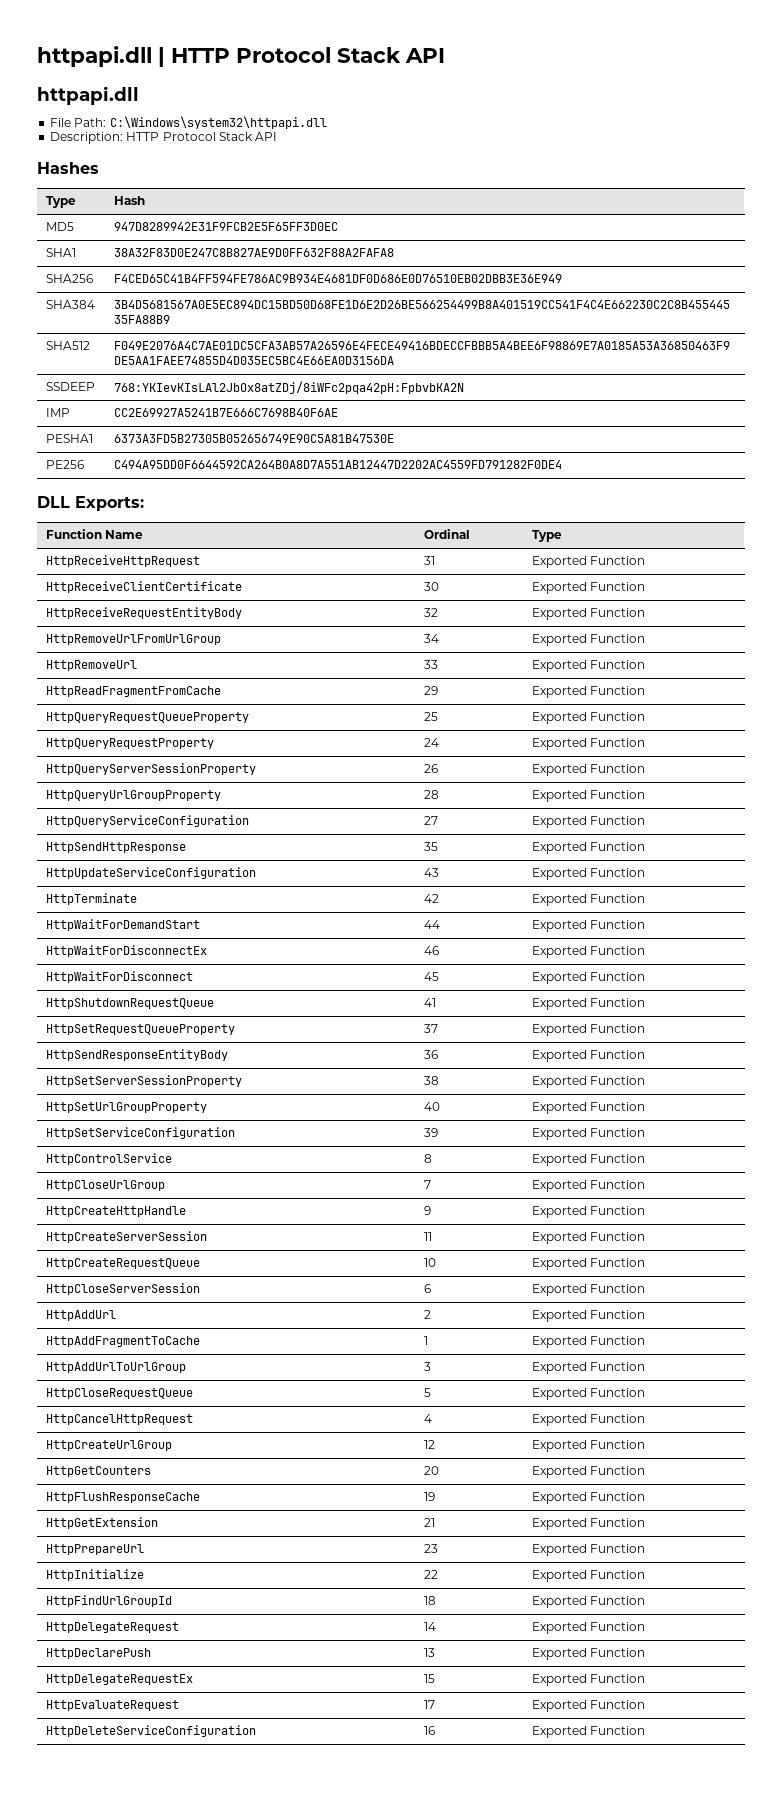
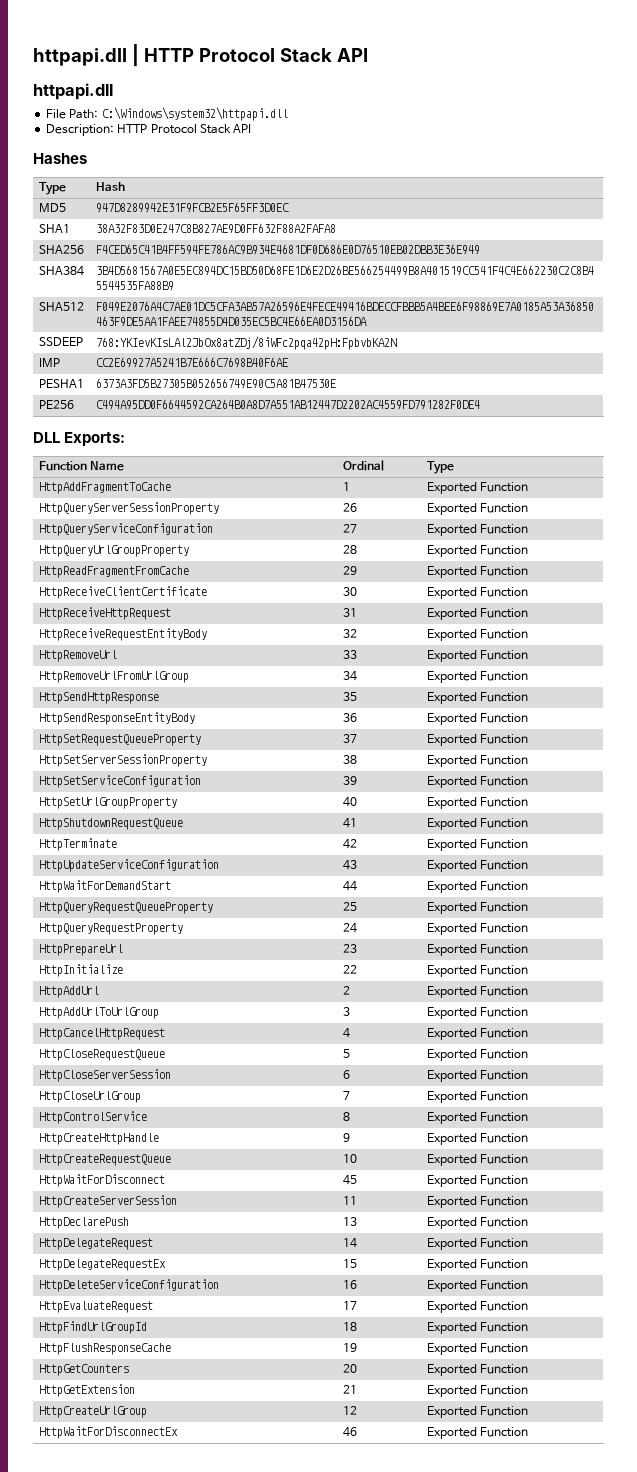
- HttpReceiveHttpRequest | 31 | Exported Function
+ HttpAddFragmentToCache | 1 | Exported Function
+ HttpQueryServerSessionProperty | 26 | Exported Function
+ HttpQueryServiceConfiguration | 27 | Exported Function
+ HttpQueryUrlGroupProperty | 28 | Exported Function
+ HttpReadFragmentFromCache | 29 | Exported Function
+ HttpReceiveHttpRequest | 31 | Exported Function
+ HttpRemoveUrl | 33 | Exported Function
- HttpRemoveUrl | 33 | Exported Function
- HttpReadFragmentFromCache | 29 | Exported Function
+ HttpSendHttpResponse | 35 | Exported Function
+ HttpSendResponseEntityBody | 36 | Exported Function
+ HttpSetRequestQueueProperty | 37 | Exported Function
+ HttpSetServerSessionProperty | 38 | Exported Function
+ HttpSetServiceConfiguration | 39 | Exported Function
+ HttpSetUrlGroupProperty | 40 | Exported Function
+ HttpShutdownRequestQueue | 41 | Exported Function
+ HttpTerminate | 42 | Exported Function
+ HttpUpdateServiceConfiguration | 43 | Exported Function
+ HttpWaitForDemandStart | 44 | Exported Function
- HttpQueryServerSessionProperty | 26 | Exported Function
- HttpQueryUrlGroupProperty | 28 | Exported Function
- HttpQueryServiceConfiguration | 27 | Exported Function
- HttpSendHttpResponse | 35 | Exported Function
- HttpUpdateServiceConfiguration | 43 | Exported Function
- HttpTerminate | 42 | Exported Function
- HttpWaitForDemandStart | 44 | Exported Function
- HttpWaitForDisconnectEx | 46 | Exported Function
- HttpWaitForDisconnect | 45 | Exported Function
- HttpShutdownRequestQueue | 41 | Exported Function
- HttpSetRequestQueueProperty | 37 | Exported Function
- HttpSendResponseEntityBody | 36 | Exported Function
- HttpSetServerSessionProperty | 38 | Exported Function
- HttpSetUrlGroupProperty | 40 | Exported Function
- HttpSetServiceConfiguration | 39 | Exported Function
- HttpControlService | 8 | Exported Function
- HttpCloseUrlGroup | 7 | Exported Function
- HttpCreateHttpHandle | 9 | Exported Function
- HttpCreateServerSession | 11 | Exported Function
- HttpCreateRequestQueue | 10 | Exported Function
- HttpCloseServerSession | 6 | Exported Function
- HttpAddUrl | 2 | Exported Function
- HttpAddFragmentToCache | 1 | Exported Function
- HttpAddUrlToUrlGroup | 3 | Exported Function
- HttpCloseRequestQueue | 5 | Exported Function
- HttpCancelHttpRequest | 4 | Exported Function
- HttpCreateUrlGroup | 12 | Exported Function
- HttpGetCounters | 20 | Exported Function
- HttpFlushResponseCache | 19 | Exported Function
- HttpGetExtension | 21 | Exported Function
- HttpFindUrlGroupId | 18 | Exported Function
+ HttpAddUrl | 2 | Exported Function
+ HttpAddUrlToUrlGroup | 3 | Exported Function
+ HttpCancelHttpRequest | 4 | Exported Function
+ HttpCloseRequestQueue | 5 | Exported Function
+ HttpCloseServerSession | 6 | Exported Function
+ HttpCloseUrlGroup | 7 | Exported Function
+ HttpControlService | 8 | Exported Function
+ HttpCreateHttpHandle | 9 | Exported Function
+ HttpCreateRequestQueue | 10 | Exported Function
+ HttpWaitForDisconnect | 45 | Exported Function
+ HttpCreateServerSession | 11 | Exported Function
+ HttpDeclarePush | 13 | Exported Function
- HttpDeclarePush | 13 | Exported Function
  HttpDelegateRequestEx | 15 | Exported Function
+ HttpDeleteServiceConfiguration | 16 | Exported Function
- HttpDeleteServiceConfiguration | 16 | Exported Function
+ HttpFindUrlGroupId | 18 | Exported Function
+ HttpFlushResponseCache | 19 | Exported Function
+ HttpGetCounters | 20 | Exported Function
+ HttpGetExtension | 21 | Exported Function
+ HttpCreateUrlGroup | 12 | Exported Function
+ HttpWaitForDisconnectEx | 46 | Exported Function

